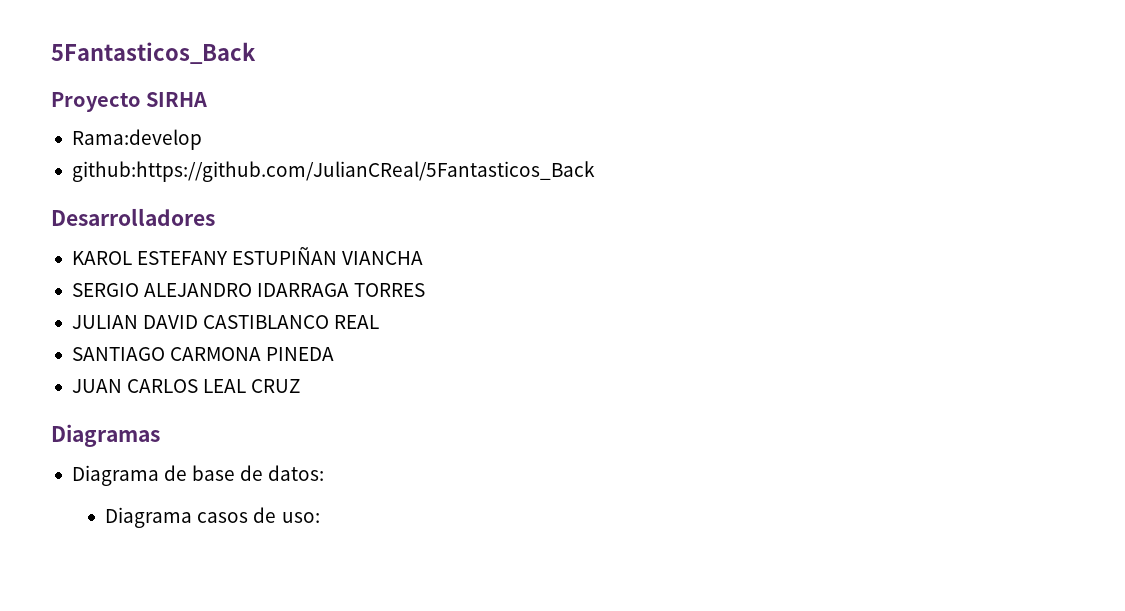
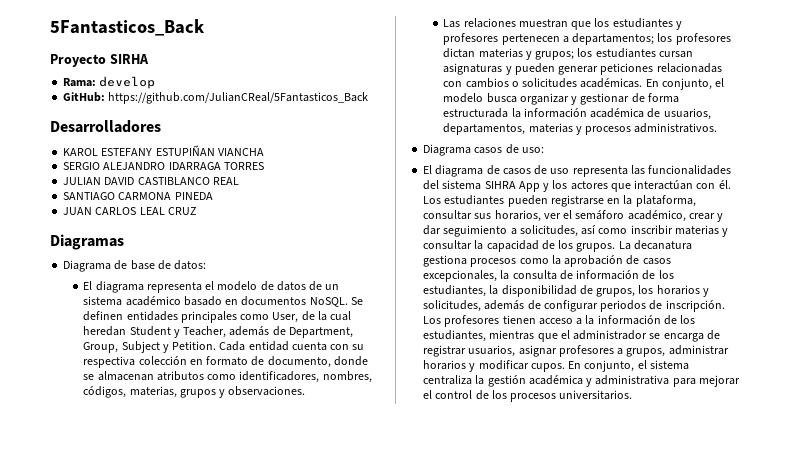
- Rama:develop
- github:https://github.com/JulianCReal/5Fantasticos_Back
+ Rama: develop
+ GitHub: https://github.com/JulianCReal/5Fantasticos_Back
+ El diagrama representa el modelo de datos de un sistema académico basado en documentos NoSQL. Se definen entidades principales como User, de la cual heredan Student y Teacher, además de Department, Group, Subject y Petition. Cada entidad cuenta con su respectiva colección en formato de documento, donde se almacenan atributos como identificadores, nombres, códigos, materias, grupos y observaciones.
+ Las relaciones muestran que los estudiantes y profesores pertenecen a departamentos; los profesores dictan materias y grupos; los estudiantes cursan asignaturas y pueden generar peticiones relacionadas con cambios o solicitudes académicas. En conjunto, el modelo busca organizar y gestionar de forma estructurada la información académica de usuarios, departamentos, materias y procesos administrativos.
  Diagrama casos de uso:
+ El diagrama de casos de uso representa las funcionalidades del sistema SIHRA App y los actores que interactúan con él. Los estudiantes pueden registrarse en la plataforma, consultar sus horarios, ver el semáforo académico, crear y dar seguimiento a solicitudes, así como inscribir materias y consultar la capacidad de los grupos. La decanatura gestiona procesos como la aprobación de casos excepcionales, la consulta de información de los estudiantes, la disponibilidad de grupos, los horarios y solicitudes, además de configurar periodos de inscripción. Los profesores tienen acceso a la información de los estudiantes, mientras que el administrador se encarga de registrar usuarios, asignar profesores a grupos, administrar horarios y modificar cupos. En conjunto, el sistema centraliza la gestión académica y administrativa para mejorar el control de los procesos universitarios.

